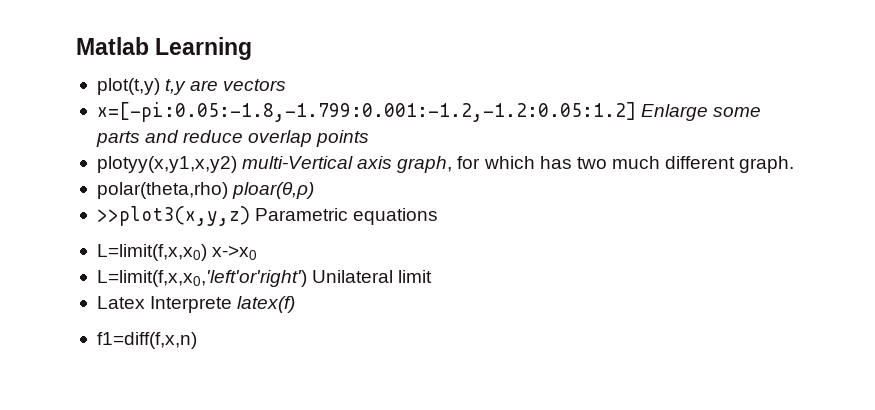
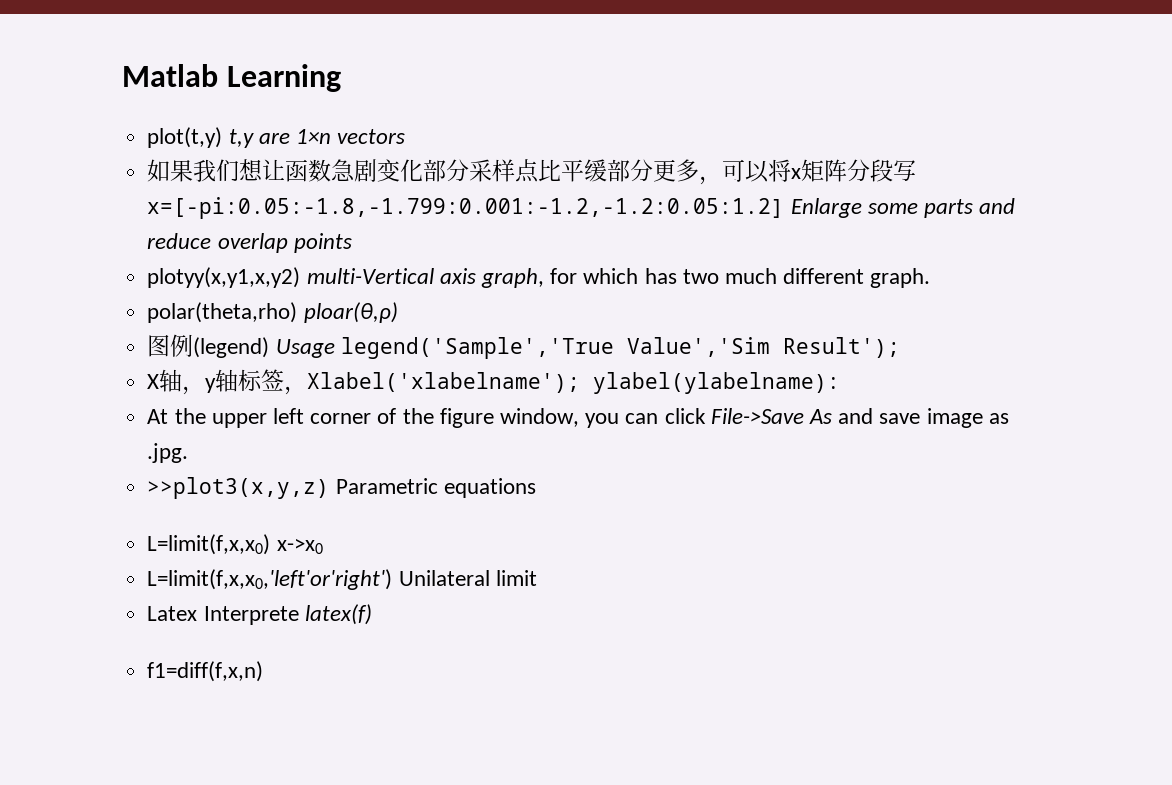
- plot(t,y) t,y are vectors
+ plot(t,y) t,y are 1×n vectors
- x=[-pi:0.05:-1.8,-1.799:0.001:-1.2,-1.2:0.05:1.2] Enlarge some parts and reduce overlap points
+ 如果我们想让函数急剧变化部分采样点比平缓部分更多，可以将x矩阵分段写x=[-pi:0.05:-1.8,-1.799:0.001:-1.2,-1.2:0.05:1.2] Enlarge some parts and reduce overlap points
+ 图例(legend) Usage legend('Sample','True Value','Sim Result');
+ X轴，y轴标签，Xlabel('xlabelname'); ylabel(ylabelname):
+ At the upper left corner of the figure window, you can click File->Save As and save image as .jpg.

